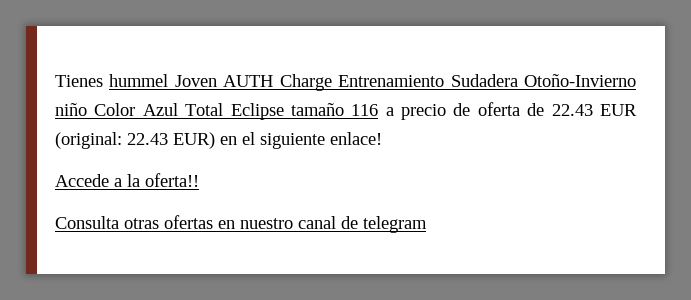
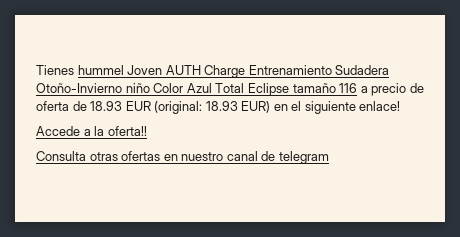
- Tienes hummel Joven AUTH Charge Entrenamiento Sudadera Otoño-Invierno niño Color Azul Total Eclipse tamaño 116 a precio de oferta de 22.43 EUR (original: 22.43 EUR) en el siguiente enlace!
+ Tienes hummel Joven AUTH Charge Entrenamiento Sudadera Otoño-Invierno niño Color Azul Total Eclipse tamaño 116 a precio de oferta de 18.93 EUR (original: 18.93 EUR) en el siguiente enlace!

